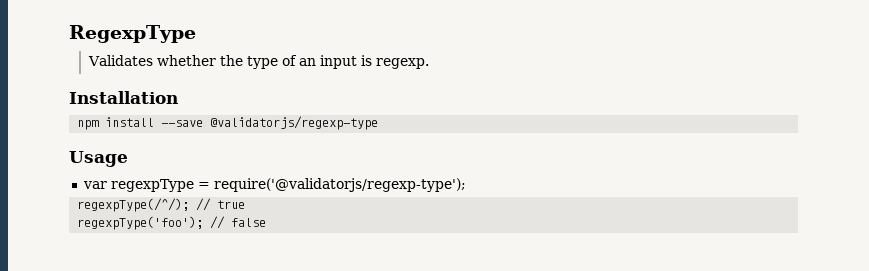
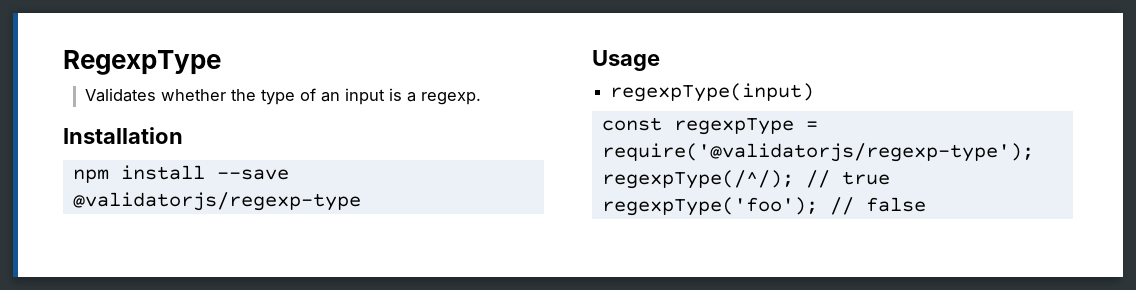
- Validates whether the type of an input is regexp.
+ Validates whether the type of an input is a regexp.
- var regexpType = require('@validatorjs/regexp-type');
+ regexpType(input)
+ const regexpType = require('@validatorjs/regexp-type');

